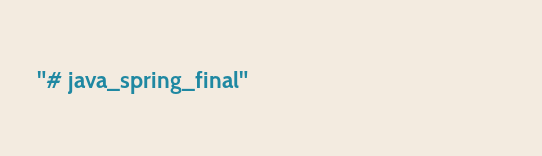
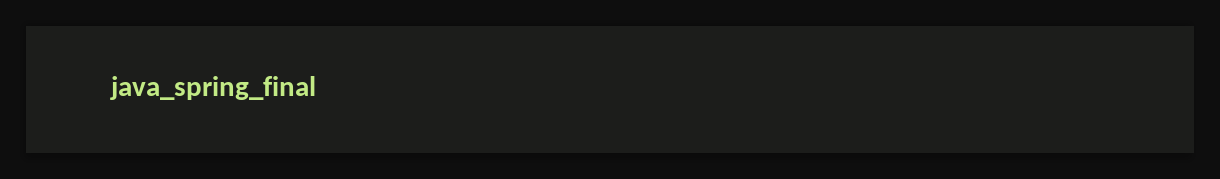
- "# java_spring_final"
+ java_spring_final

